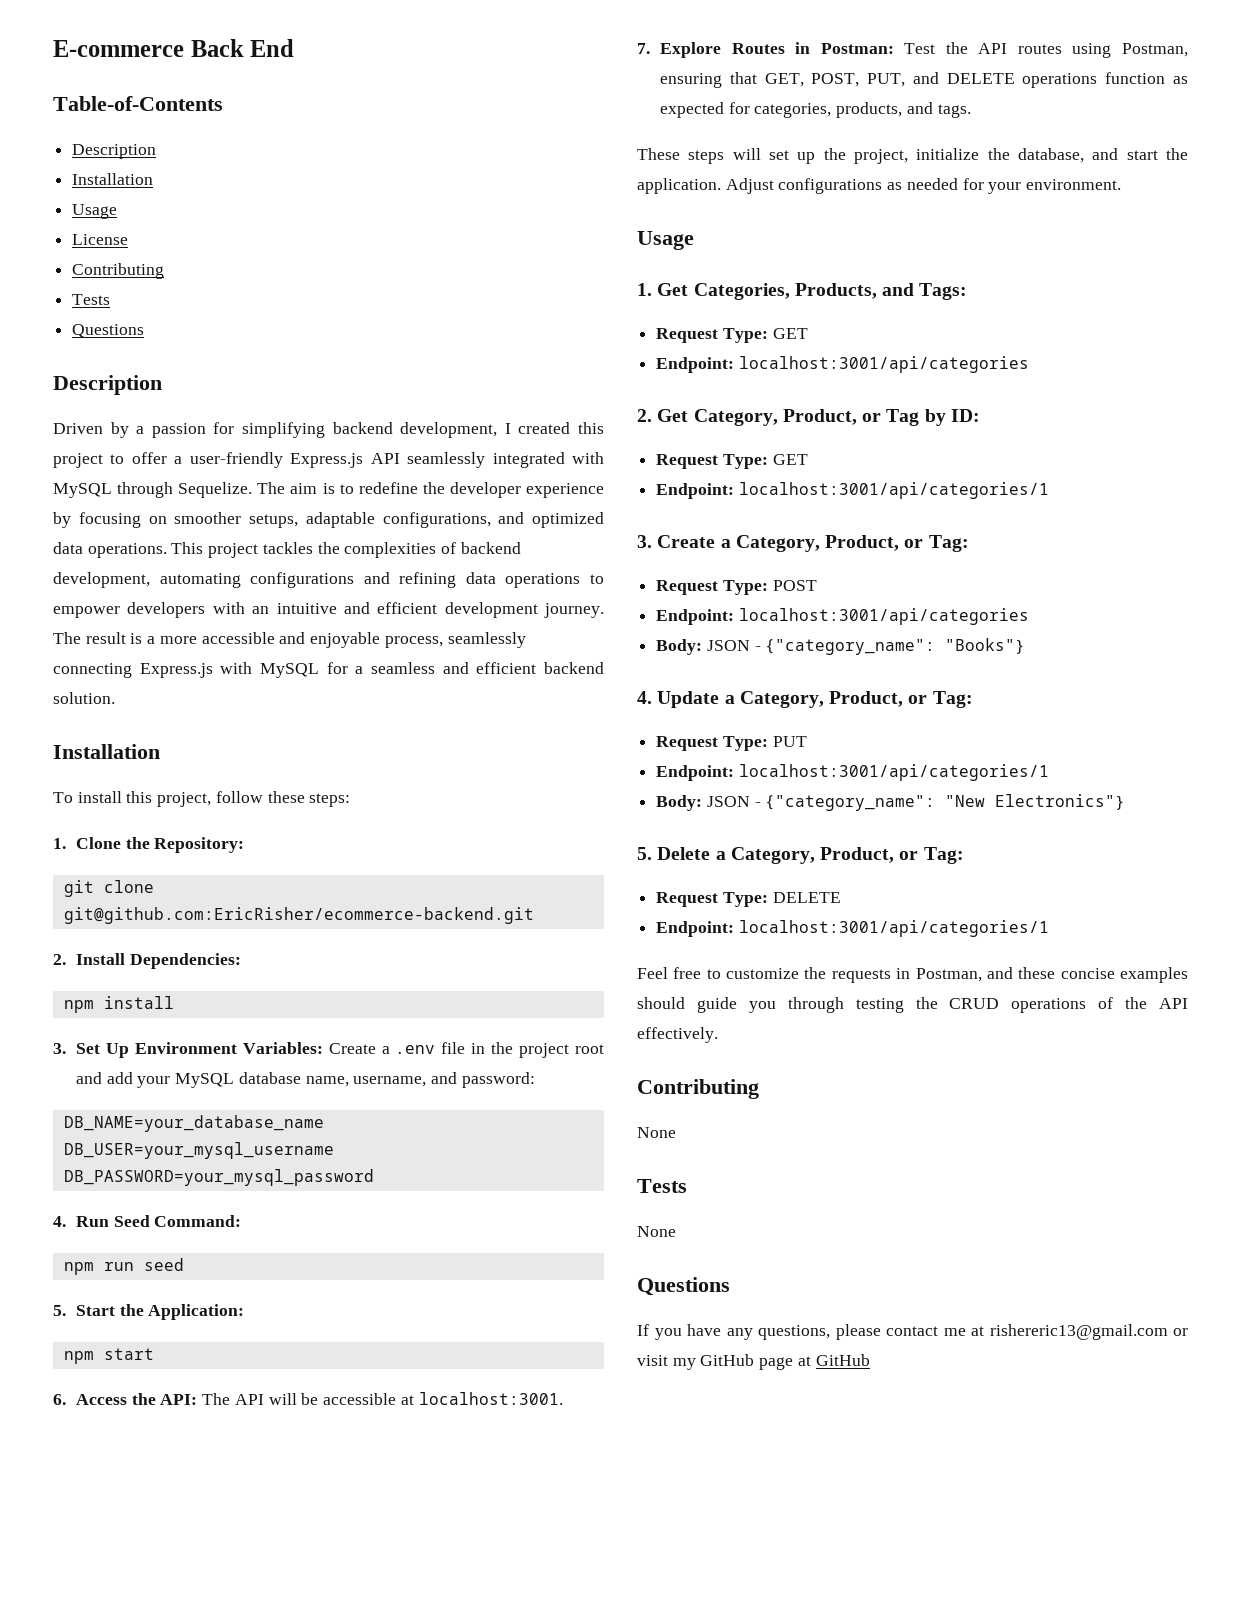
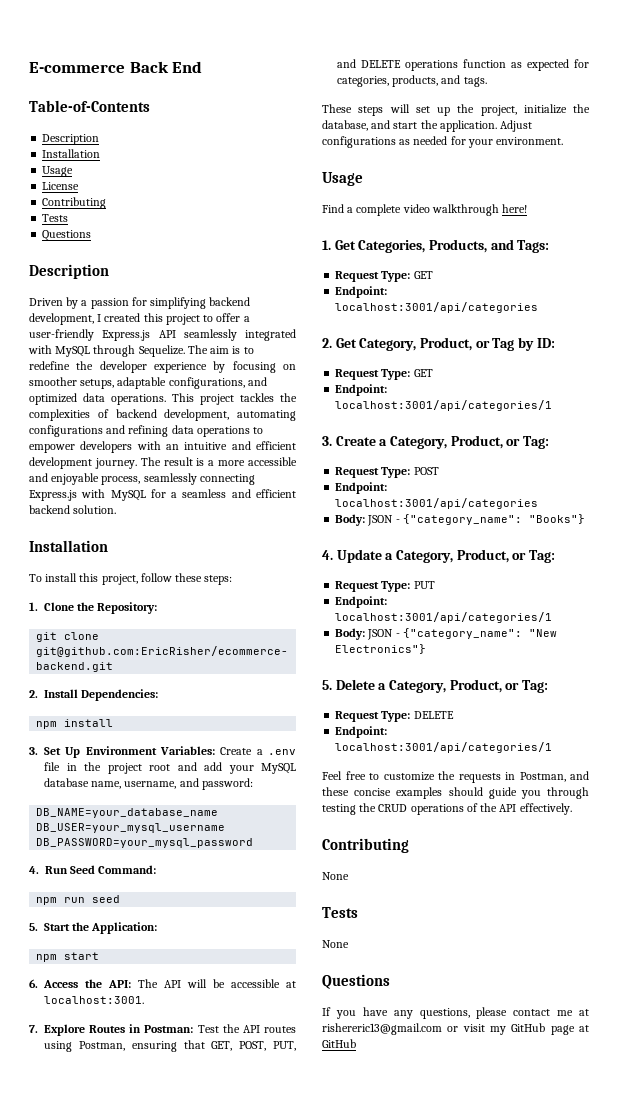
+ Find a complete video walkthrough here!

